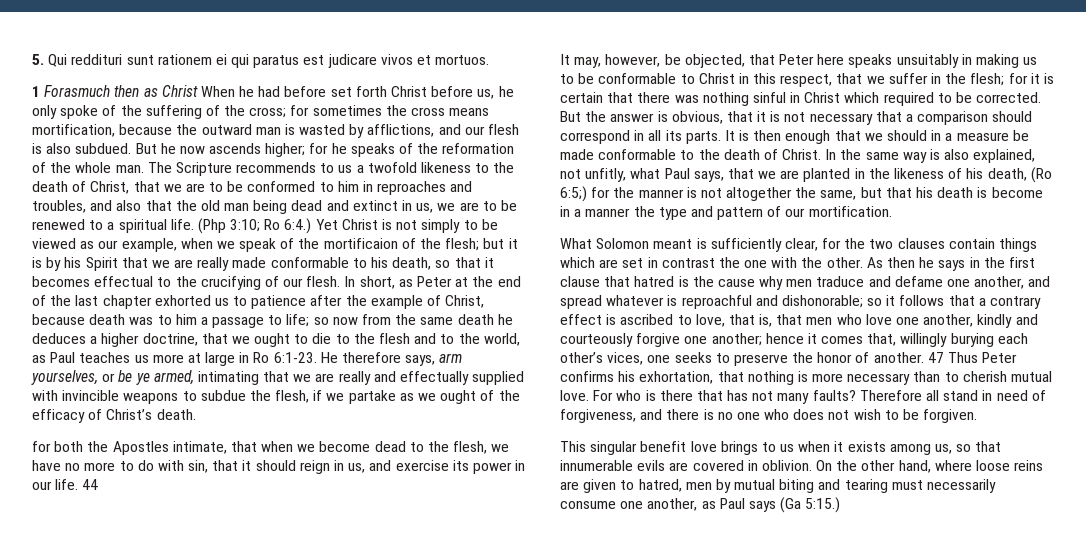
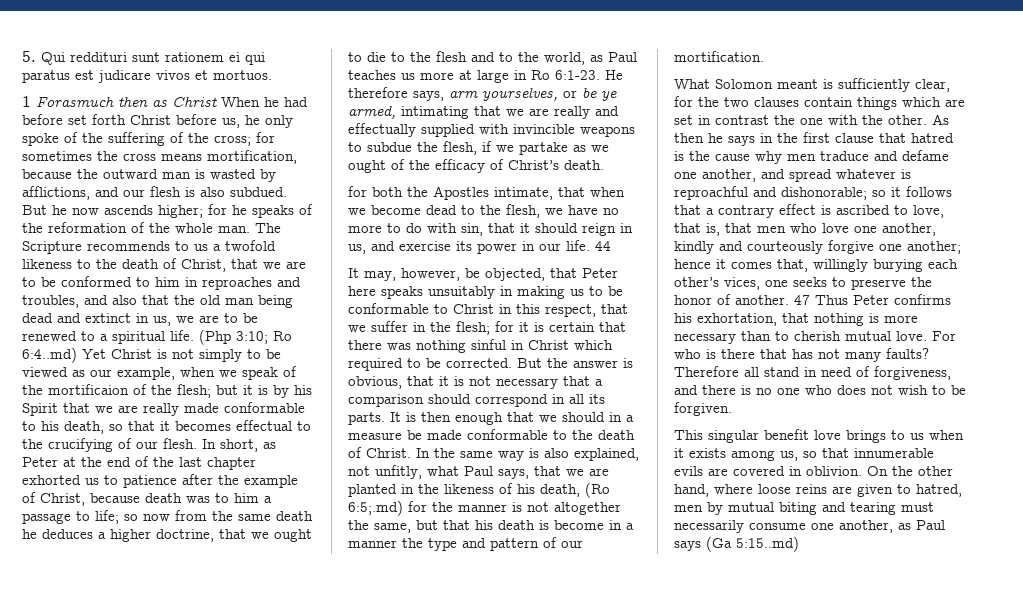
- (Php 3:10; Ro 6:4.) Yet Christ is not simply to be viewed as our example, when we speak of the mortificaion of the flesh; but it is by his Spirit that we are really made conformable to his death, so that it becomes effectual to the crucifying of our flesh.
+ (Php 3:10; Ro 6:4..md) Yet Christ is not simply to be viewed as our example, when we speak of the mortificaion of the flesh; but it is by his Spirit that we are really made conformable to his death, so that it becomes effectual to the crucifying of our flesh.
- In the same way is also explained, not unfitly, what Paul says, that we are planted in the likeness of his death, (Ro 6:5;) for the manner is not altogether the same, but that his death is become in a manner the type and pattern of our mortification.
+ In the same way is also explained, not unfitly, what Paul says, that we are planted in the likeness of his death, (Ro 6:5;.md) for the manner is not altogether the same, but that his death is become in a manner the type and pattern of our mortification.
- On the other hand, where loose reins are given to hatred, men by mutual biting and tearing must necessarily consume one another, as Paul says (Ga 5:15.)
+ On the other hand, where loose reins are given to hatred, men by mutual biting and tearing must necessarily consume one another, as Paul says (Ga 5:15..md)

